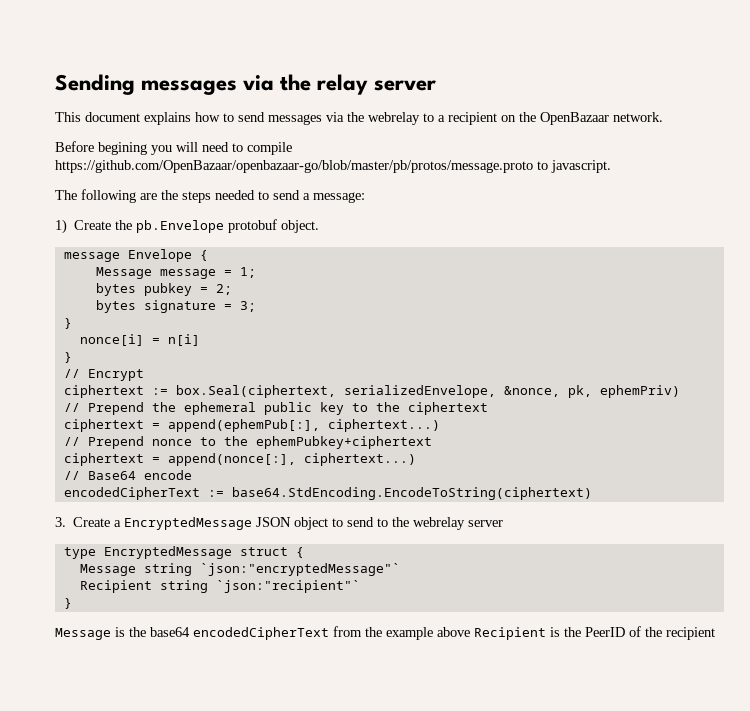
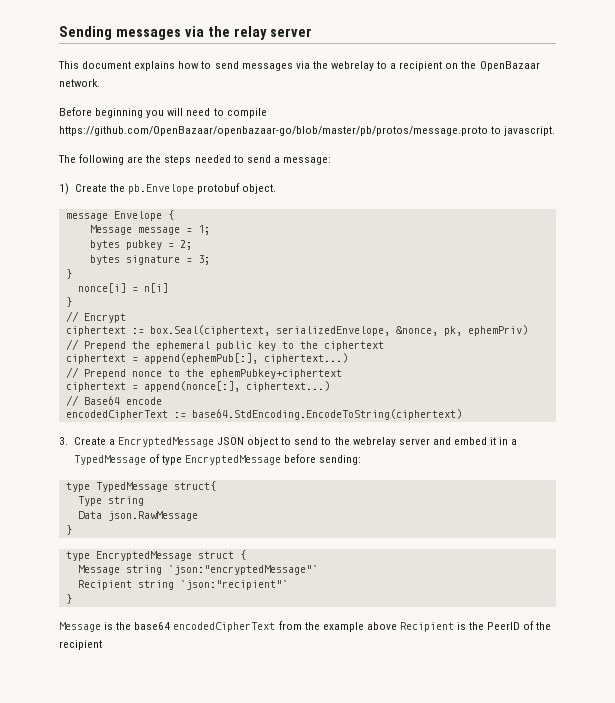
- Before begining you will need to compile https://github.com/OpenBazaar/openbazaar-go/blob/master/pb/protos/message.proto to javascript.
+ Before beginning you will need to compile https://github.com/OpenBazaar/openbazaar-go/blob/master/pb/protos/message.proto to javascript.
- 3. Create a EncryptedMessage JSON object to send to the webrelay server
+ 3. Create a EncryptedMessage JSON object to send to the webrelay server and embed it in a TypedMessage of type EncryptedMessage before sending:
+ type TypedMessage struct{
+ Type string
+ Data json.RawMessage
+ }

